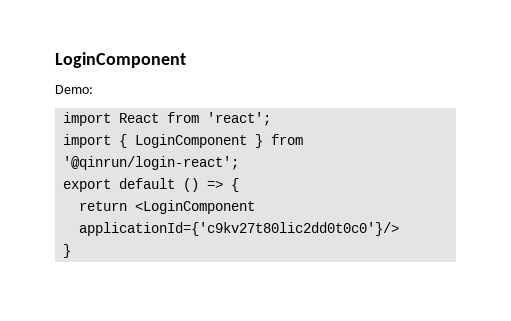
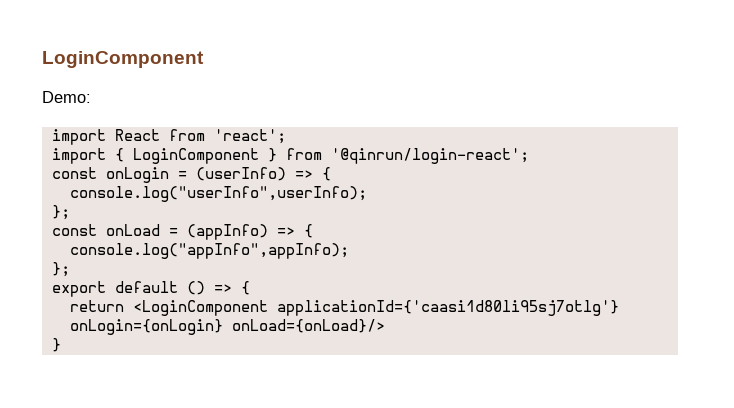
+ const onLogin = (userInfo) => {
+ console.log("userInfo",userInfo);
+ };
+ const onLoad = (appInfo) => {
+ console.log("appInfo",appInfo);
+ };
- return <LoginComponent applicationId={'c9kv27t80lic2dd0t0c0'}/>
+ return <LoginComponent applicationId={'caasi1d80li95sj7otlg'} onLogin={onLogin} onLoad={onLoad}/>

